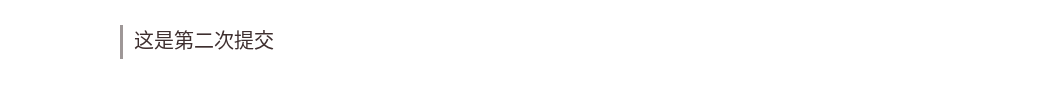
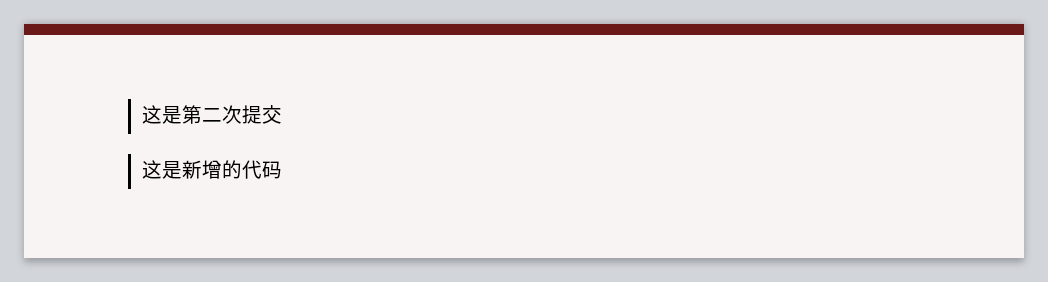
+ 这是新增的代码

